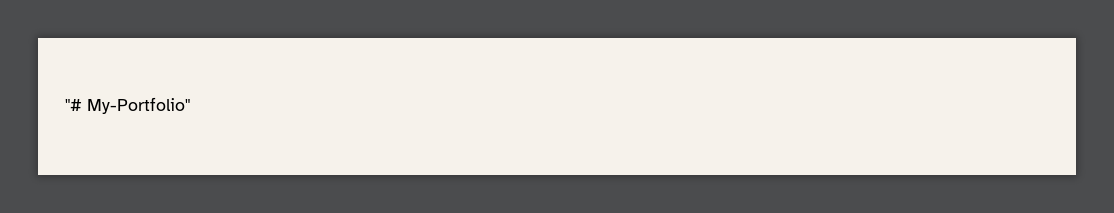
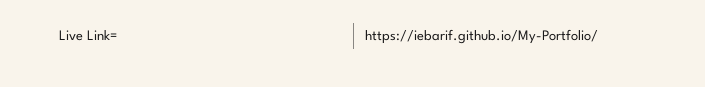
- "# My-Portfolio"
+ Live Link= https://iebarif.github.io/My-Portfolio/

